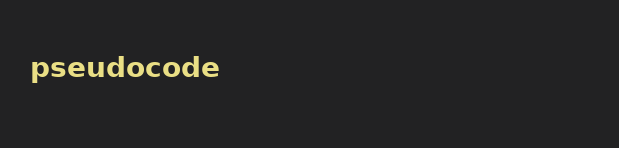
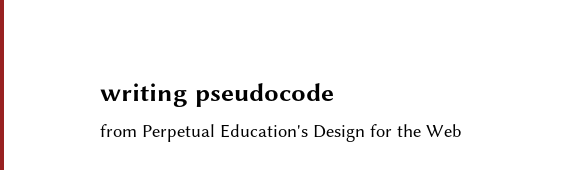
- pseudocode
+ writing pseudocode
+ from Perpetual Education's Design for the Web

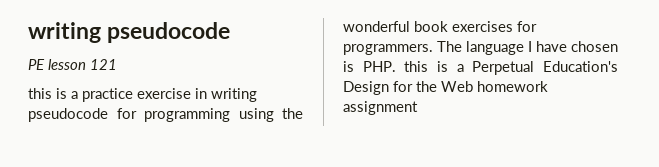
- from Perpetual Education's Design for the Web
+ PE lesson 121
+ this is a practice exercise in writing pseudocode for programming using the wonderful book exercises for programmers. The language I have chosen is PHP. this is a Perpetual Education's Design for the Web homework assignment

